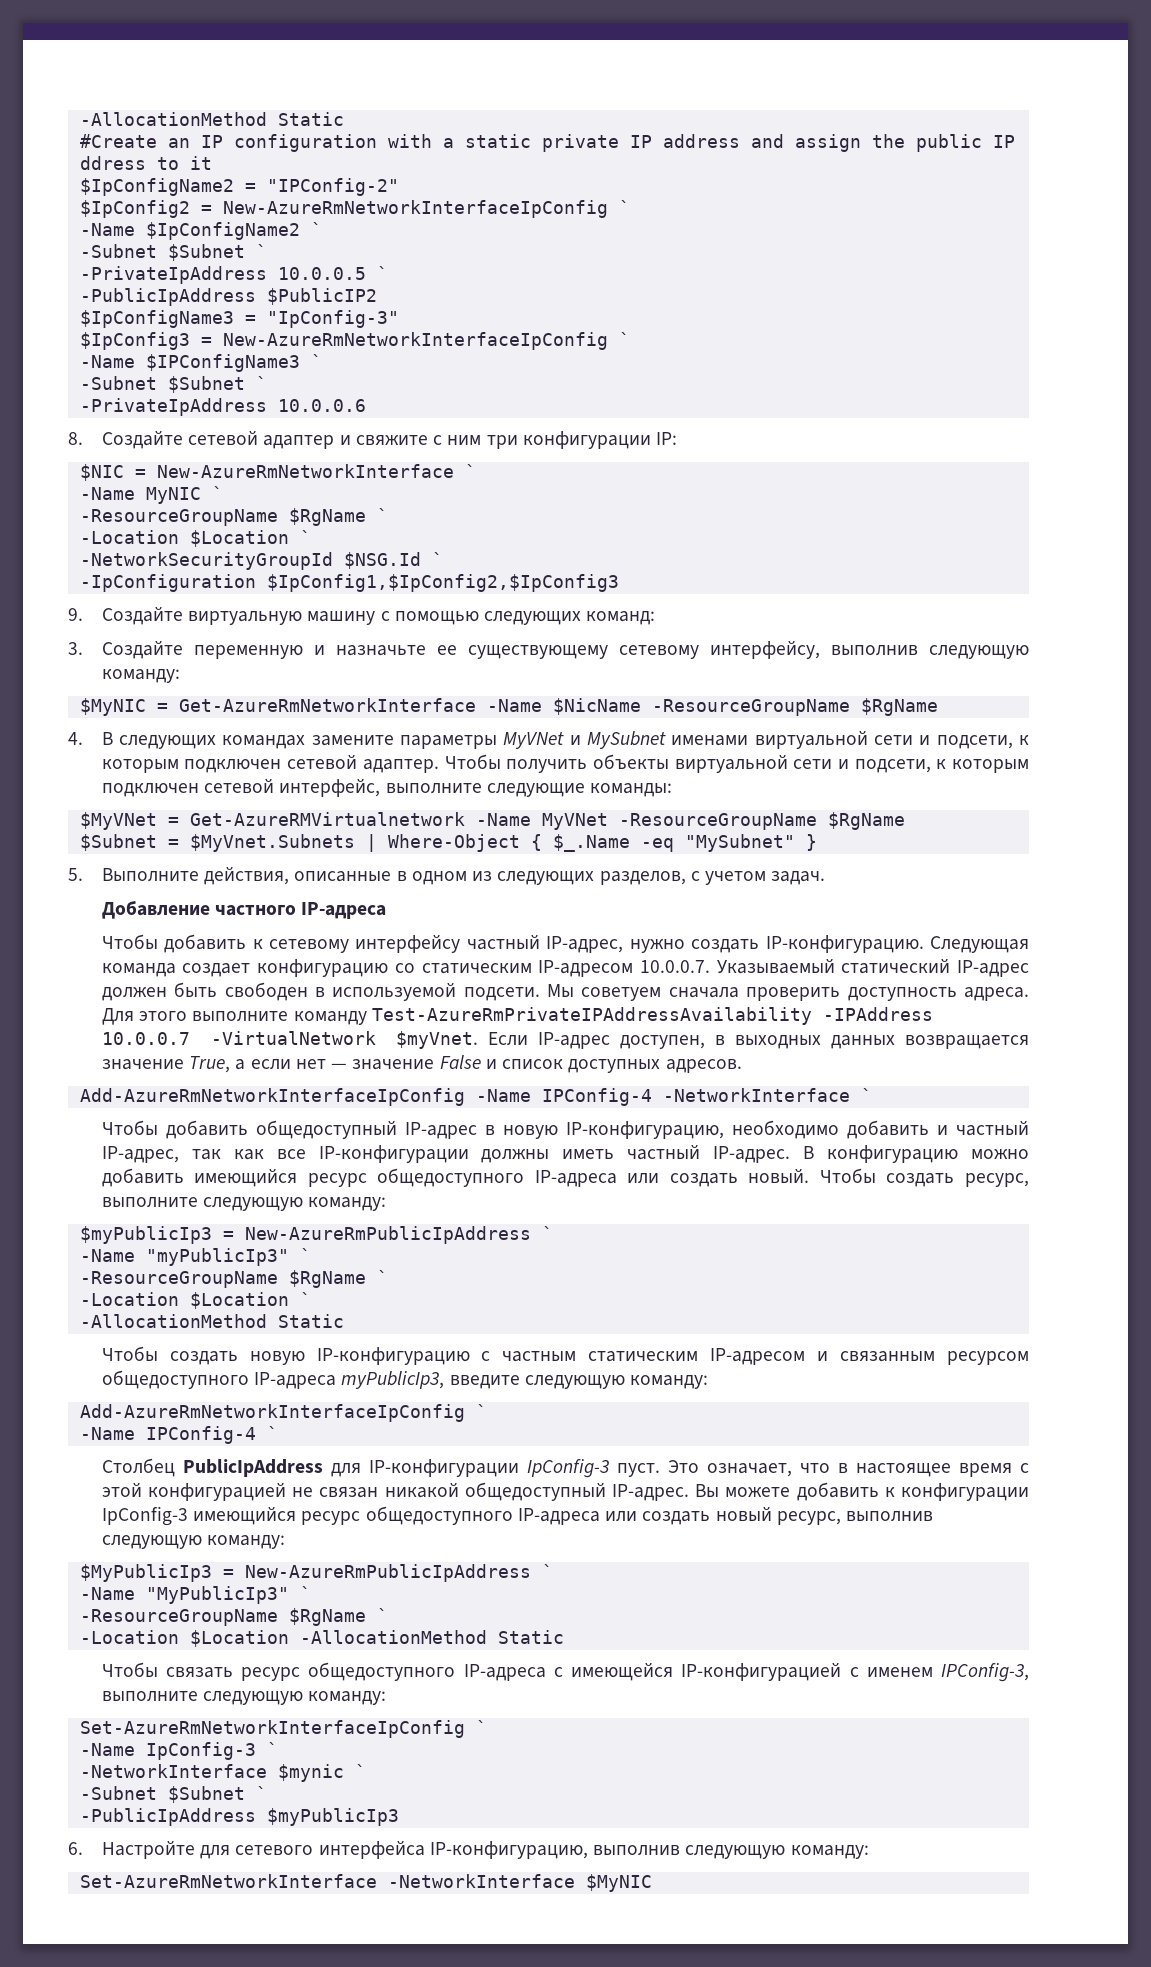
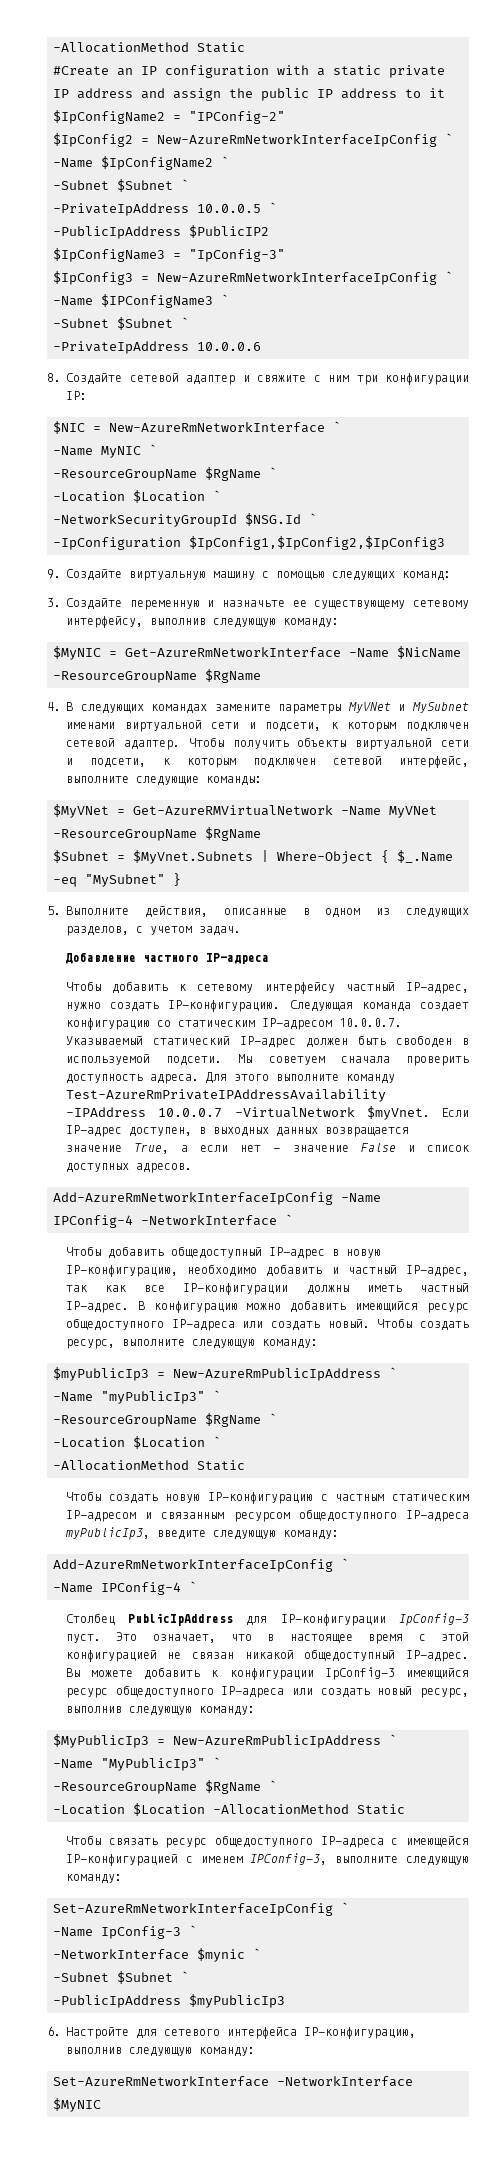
- #Create an IP configuration with a static private IP address and assign the public IP ddress to it
+ #Create an IP configuration with a static private IP address and assign the public IP address to it
- $MyVNet = Get-AzureRMVirtualnetwork -Name MyVNet -ResourceGroupName $RgName
+ $MyVNet = Get-AzureRMVirtualNetwork -Name MyVNet -ResourceGroupName $RgName

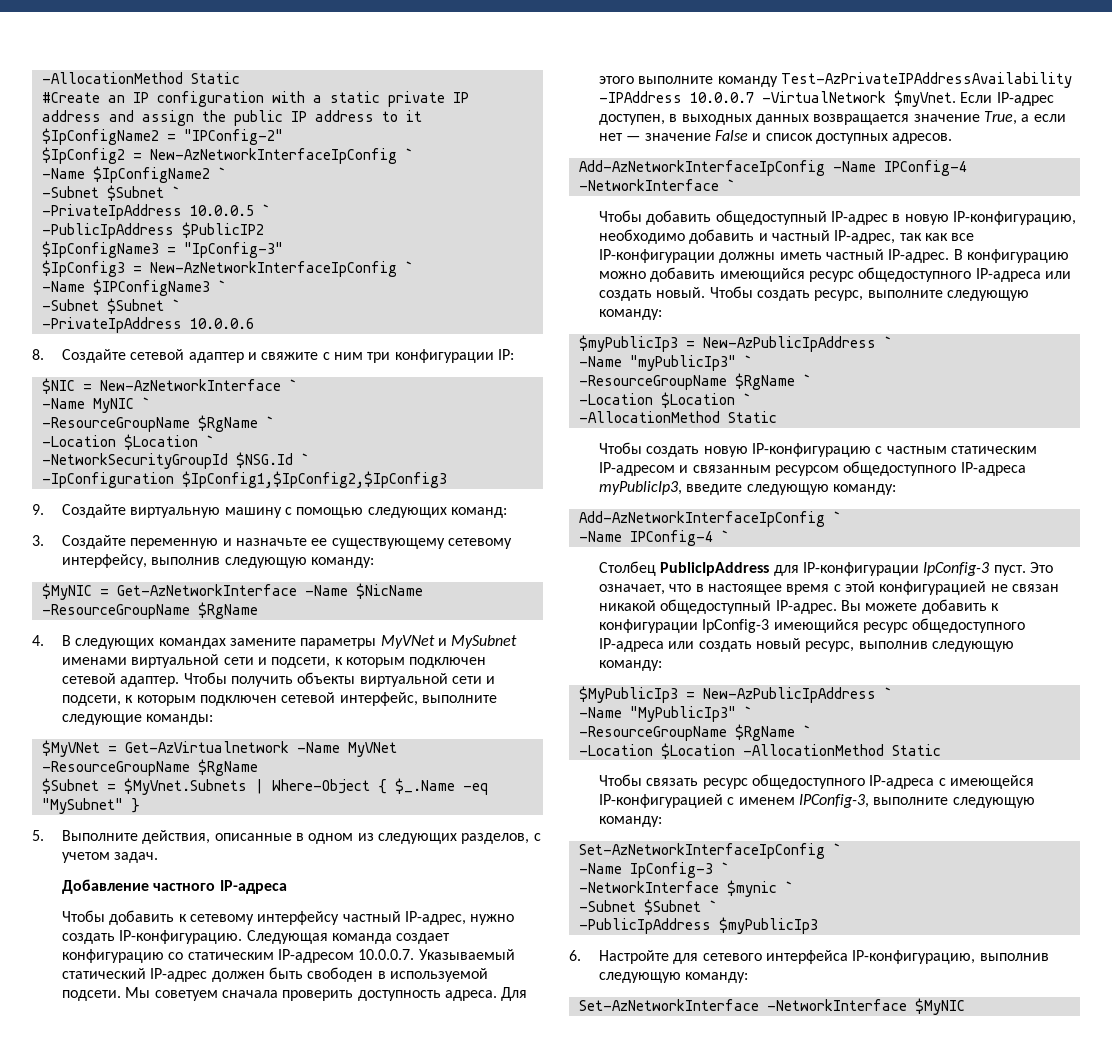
- $IpConfig2 = New-AzureRmNetworkInterfaceIpConfig `
+ $IpConfig2 = New-AzNetworkInterfaceIpConfig `
- $IpConfig3 = New-AzureRmNetworkInterfaceIpConfig `
+ $IpConfig3 = New-AzNetworkInterfaceIpConfig `
- $NIC = New-AzureRmNetworkInterface `
+ $NIC = New-AzNetworkInterface `
- $MyNIC = Get-AzureRmNetworkInterface -Name $NicName -ResourceGroupName $RgName
+ $MyNIC = Get-AzNetworkInterface -Name $NicName -ResourceGroupName $RgName
- $MyVNet = Get-AzureRMVirtualNetwork -Name MyVNet -ResourceGroupName $RgName
+ $MyVNet = Get-AzVirtualnetwork -Name MyVNet -ResourceGroupName $RgName
- Для этого выполните команду Test-AzureRmPrivateIPAddressAvailability -IPAddress 10.0.0.7 -VirtualNetwork $myVnet.
+ Для этого выполните команду Test-AzPrivateIPAddressAvailability -IPAddress 10.0.0.7 -VirtualNetwork $myVnet.
- Add-AzureRmNetworkInterfaceIpConfig -Name IPConfig-4 -NetworkInterface `
+ Add-AzNetworkInterfaceIpConfig -Name IPConfig-4 -NetworkInterface `
- $myPublicIp3 = New-AzureRmPublicIpAddress `
+ $myPublicIp3 = New-AzPublicIpAddress `
- Add-AzureRmNetworkInterfaceIpConfig `
+ Add-AzNetworkInterfaceIpConfig `
- $MyPublicIp3 = New-AzureRmPublicIpAddress `
+ $MyPublicIp3 = New-AzPublicIpAddress `
- Set-AzureRmNetworkInterfaceIpConfig `
+ Set-AzNetworkInterfaceIpConfig `
- Set-AzureRmNetworkInterface -NetworkInterface $MyNIC
+ Set-AzNetworkInterface -NetworkInterface $MyNIC

